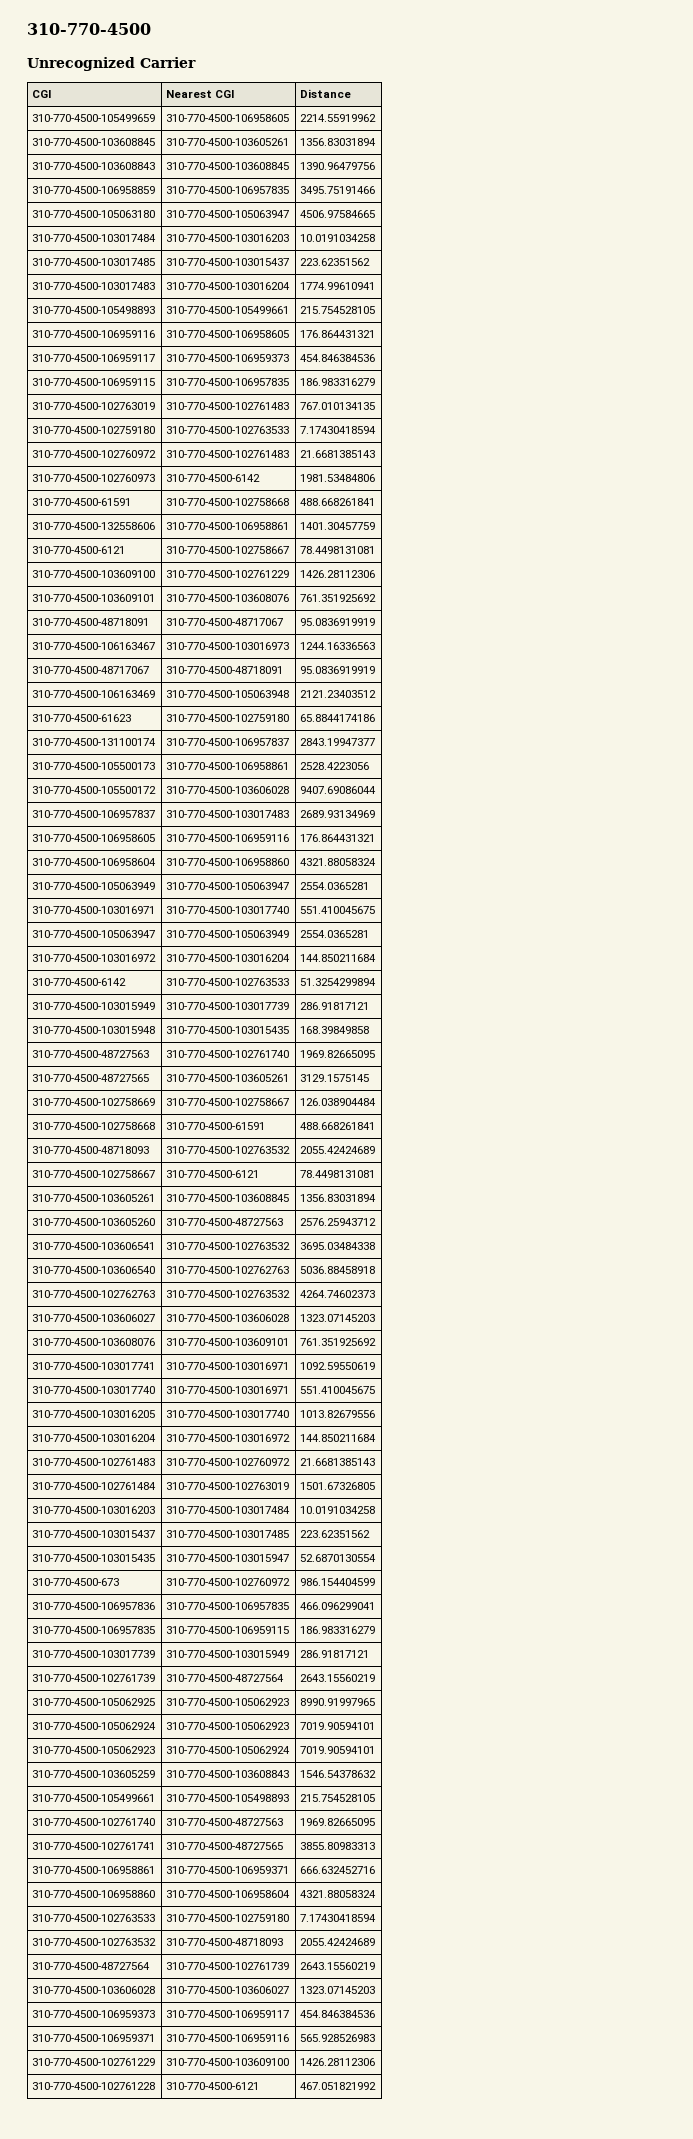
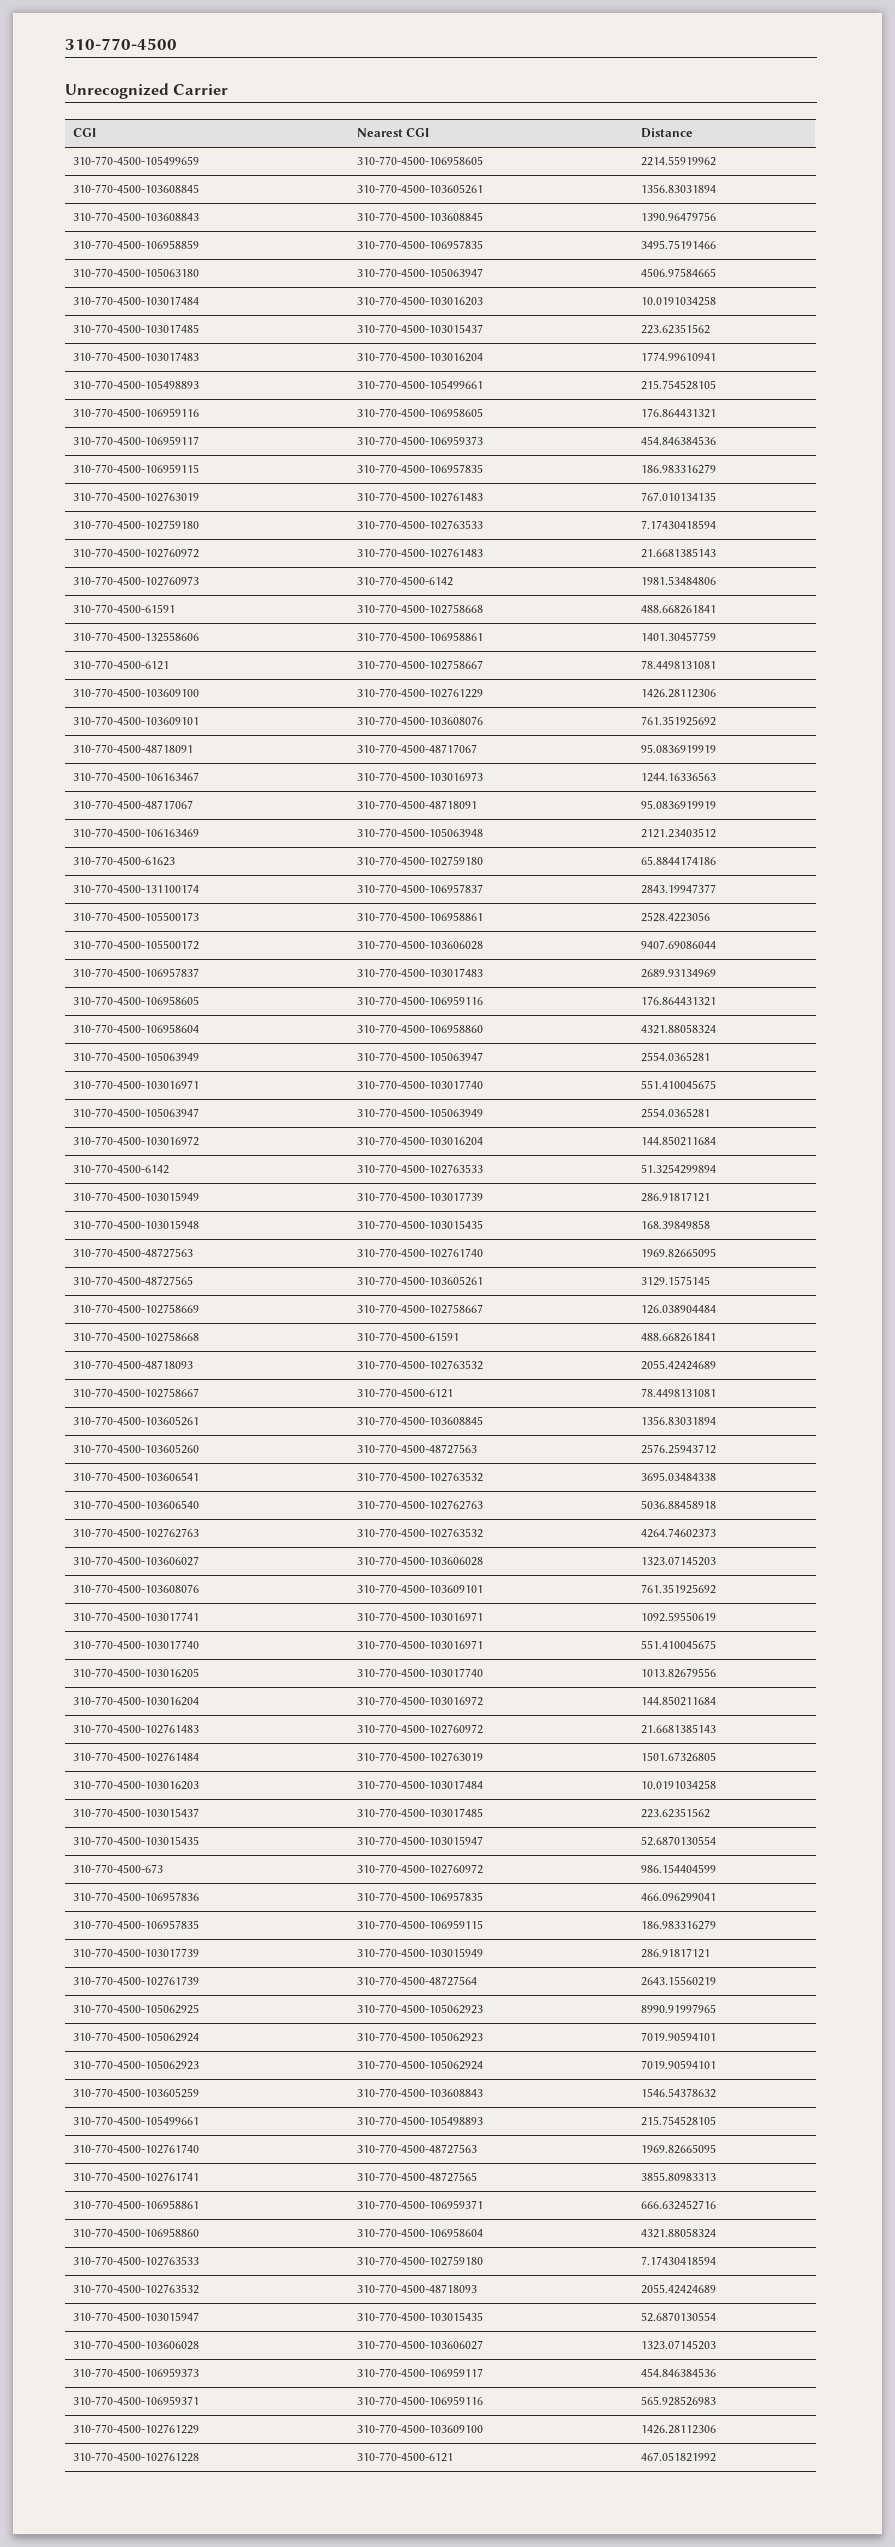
- 310-770-4500-48727564 | 310-770-4500-102761739 | 2643.15560219
+ 310-770-4500-103015947 | 310-770-4500-103015435 | 52.6870130554

